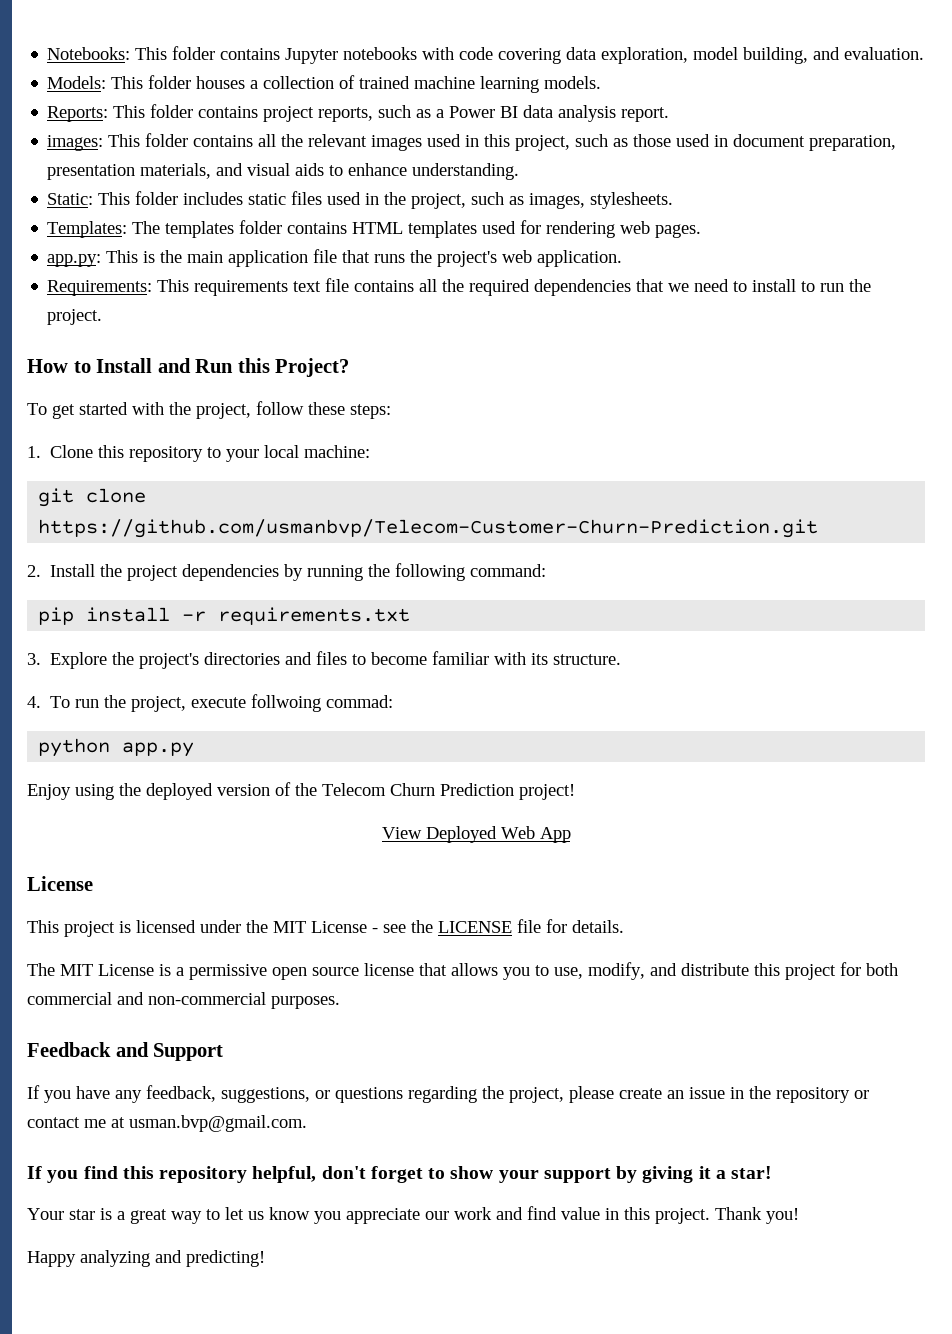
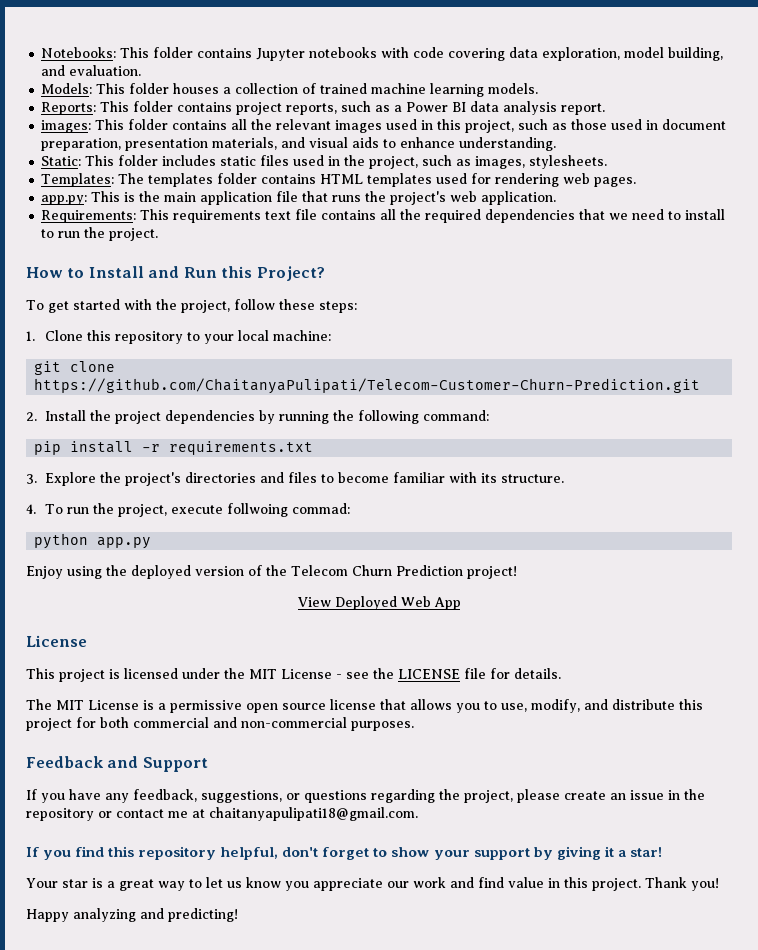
- git clone https://github.com/usmanbvp/Telecom-Customer-Churn-Prediction.git
+ git clone https://github.com/ChaitanyaPulipati/Telecom-Customer-Churn-Prediction.git
- If you have any feedback, suggestions, or questions regarding the project, please create an issue in the repository or contact me at usman.bvp@gmail.com.
+ If you have any feedback, suggestions, or questions regarding the project, please create an issue in the repository or contact me at chaitanyapulipati18@gmail.com.

